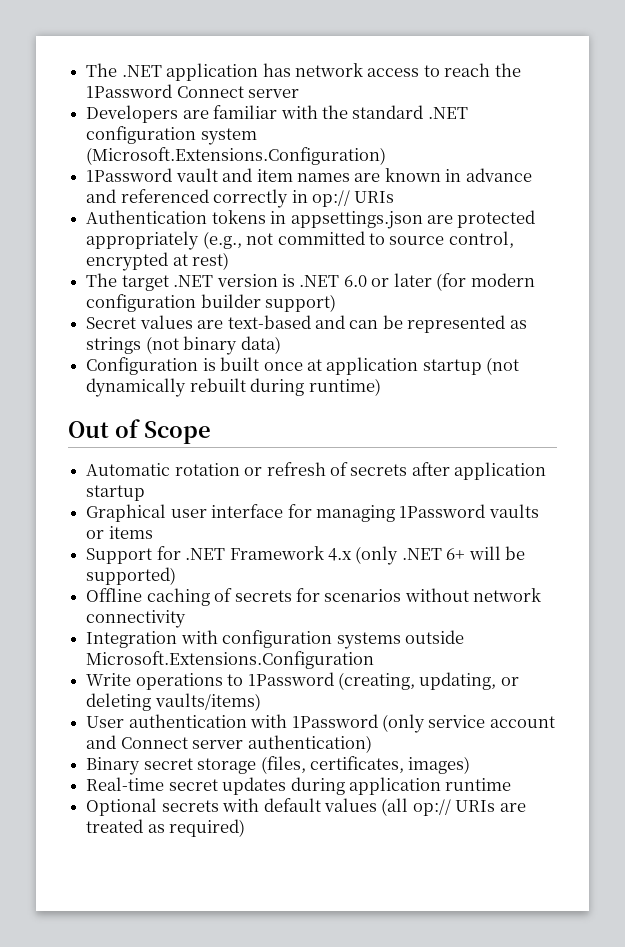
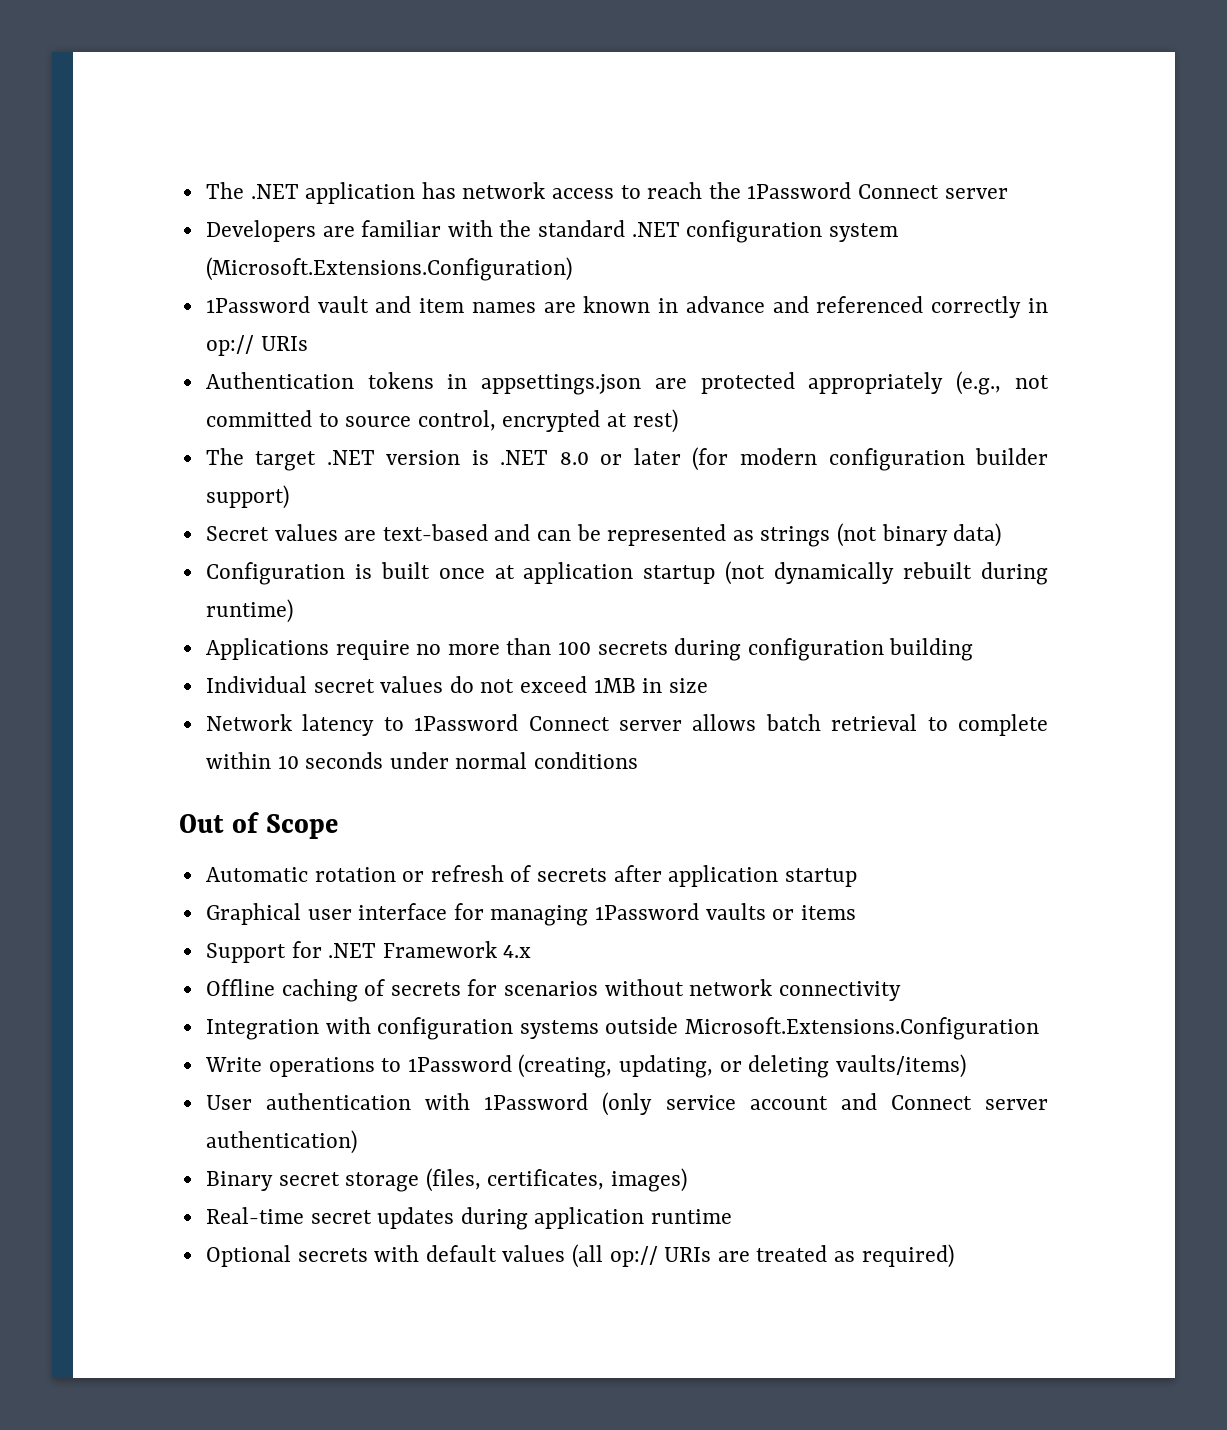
- The target .NET version is .NET 6.0 or later (for modern configuration builder support)
+ The target .NET version is .NET 8.0 or later (for modern configuration builder support)
+ Applications require no more than 100 secrets during configuration building
+ Individual secret values do not exceed 1MB in size
+ Network latency to 1Password Connect server allows batch retrieval to complete within 10 seconds under normal conditions
- Support for .NET Framework 4.x (only .NET 6+ will be supported)
+ Support for .NET Framework 4.x

